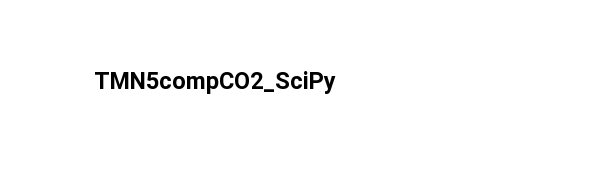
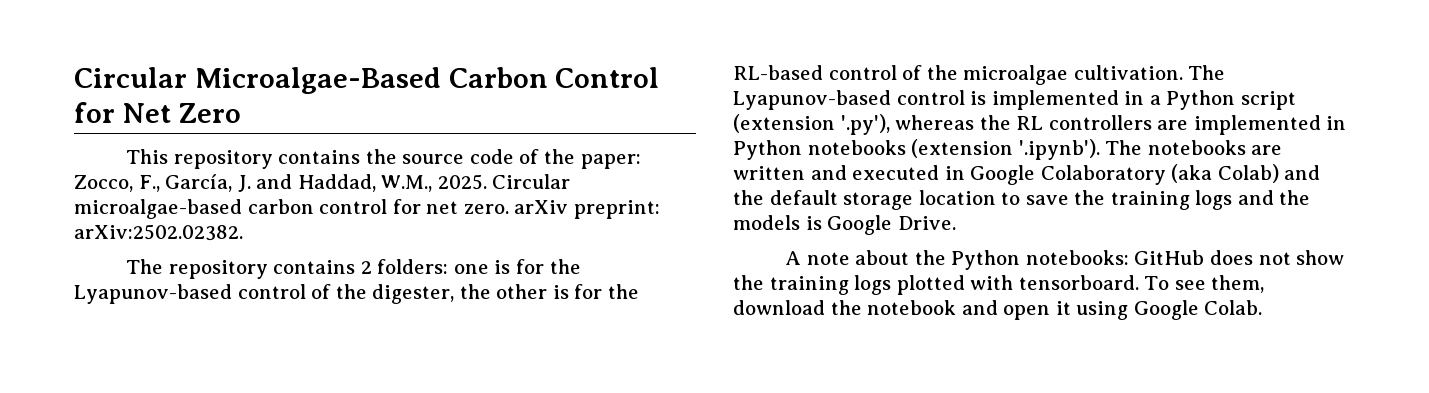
- TMN5compCO2_SciPy
+ Circular Microalgae-Based Carbon Control for Net Zero
+ This repository contains the source code of the paper: Zocco, F., García, J. and Haddad, W.M., 2025. Circular microalgae-based carbon control for net zero. arXiv preprint: arXiv:2502.02382.
+ The repository contains 2 folders: one is for the Lyapunov-based control of the digester, the other is for the RL-based control of the microalgae cultivation. The Lyapunov-based control is implemented in a Python script (extension '.py'), whereas the RL controllers are implemented in Python notebooks (extension '.ipynb'). The notebooks are written and executed in Google Colaboratory (aka Colab) and the default storage location to save the training logs and the models is Google Drive.
+ A note about the Python notebooks: GitHub does not show the training logs plotted with tensorboard. To see them, download the notebook and open it using Google Colab.

